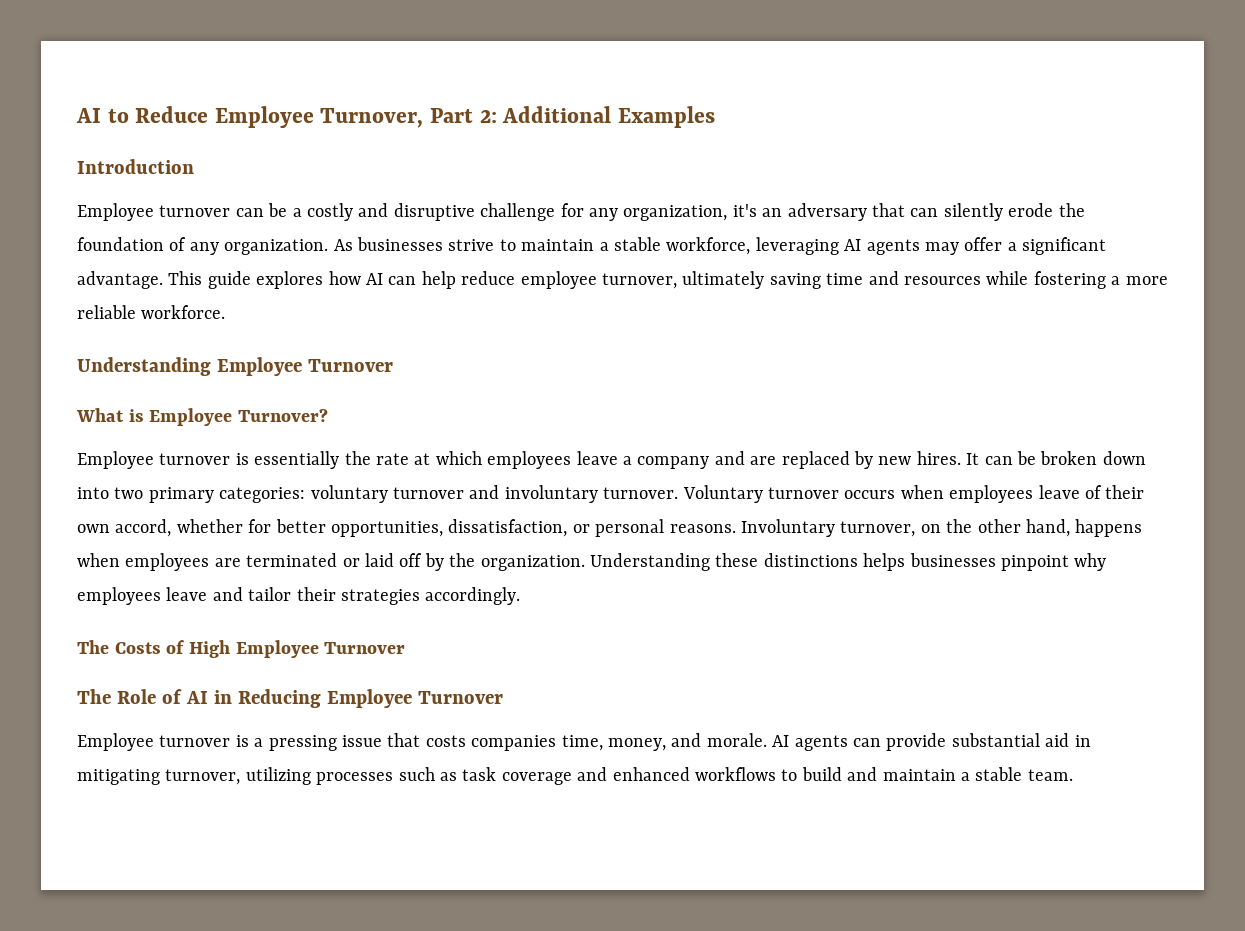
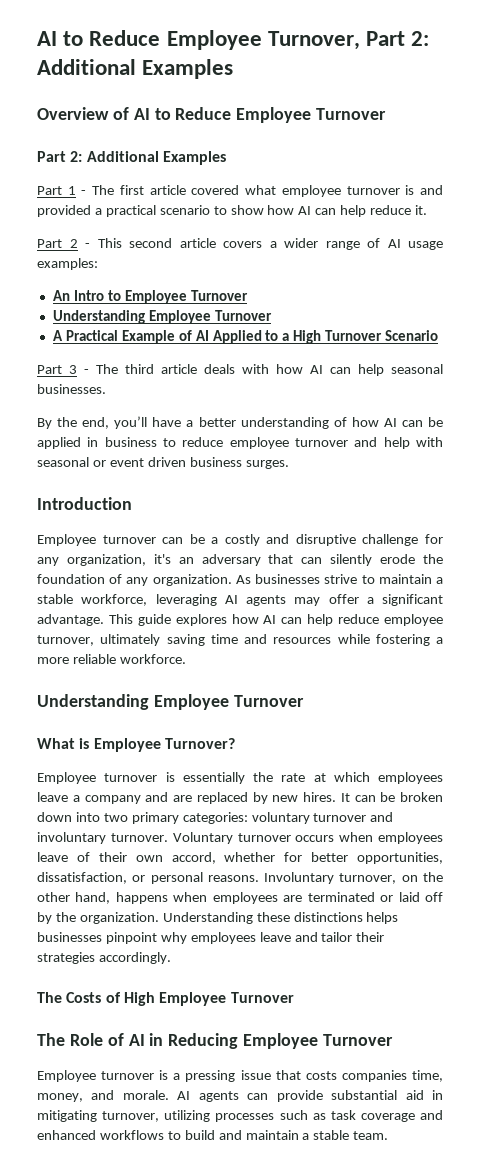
+ Overview of AI to Reduce Employee Turnover
+ Part 2: Additional Examples
+ Part 1 - The first article covered what employee turnover is and provided a practical scenario to show how AI can help reduce it.
+ Part 2 - This second article covers a wider range of AI usage examples:
+ An Intro to Employee Turnover
+ Understanding Employee Turnover
+ A Practical Example of AI Applied to a High Turnover Scenario
+ Part 3 - The third article deals with how AI can help seasonal businesses.
+ By the end, you’ll have a better understanding of how AI can be applied in business to reduce employee turnover and help with seasonal or event driven business surges.

